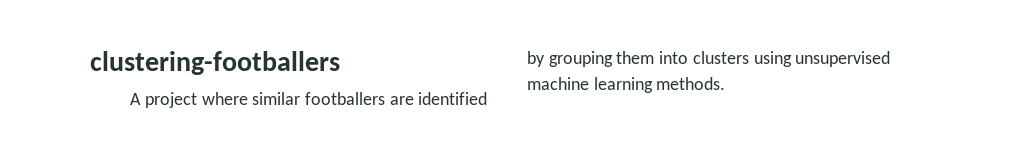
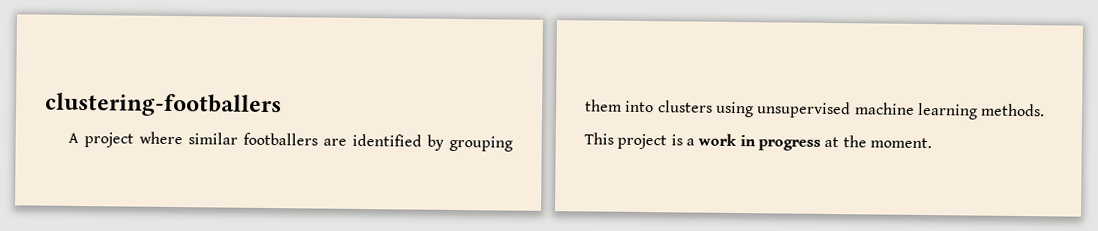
+ This project is a work in progress at the moment.

